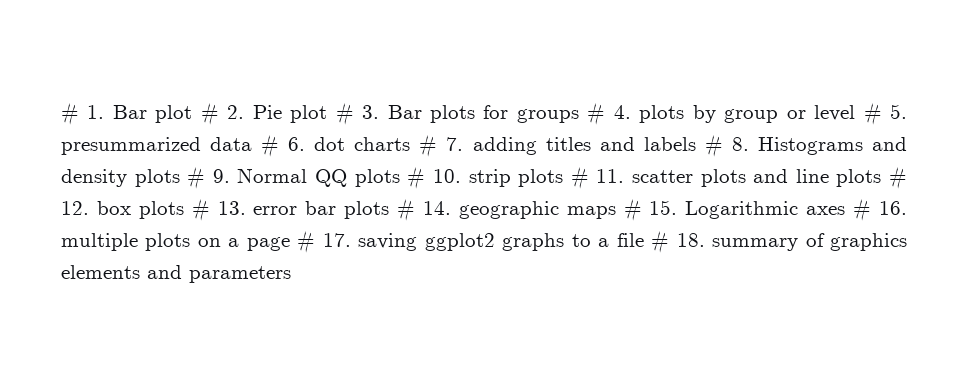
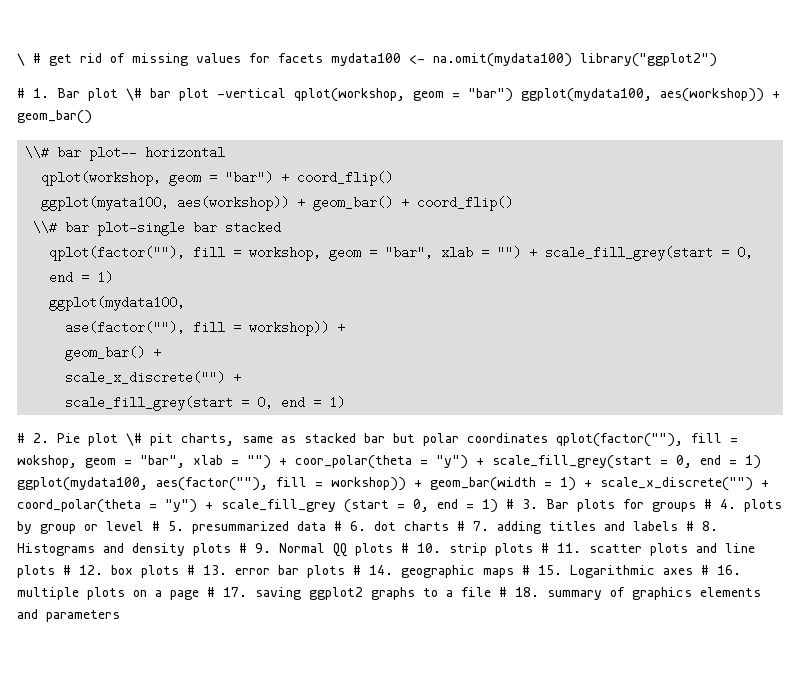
- # 1. Bar plot # 2. Pie plot # 3. Bar plots for groups # 4. plots by group or level # 5. presummarized data # 6. dot charts # 7. adding titles and labels # 8. Histograms and density plots # 9. Normal QQ plots # 10. strip plots # 11. scatter plots and line plots # 12. box plots # 13. error bar plots # 14. geographic maps # 15. Logarithmic axes # 16. multiple plots on a page # 17. saving ggplot2 graphs to a file # 18. summary of graphics elements and parameters
+ \ # get rid of missing values for facets mydata100 <- na.omit(mydata100) library("ggplot2")
+ # 1. Bar plot \# bar plot -vertical qplot(workshop, geom = "bar") ggplot(mydata100, aes(workshop)) + geom_bar()
+ \\# bar plot-- horizontal
+ qplot(workshop, geom = "bar") + coord_flip()
+ ggplot(myata100, aes(workshop)) + geom_bar() + coord_flip()
+ \\# bar plot-single bar stacked
+ qplot(factor(""), fill = workshop, geom = "bar", xlab = "") + scale_fill_grey(start = 0, end = 1)
+ ggplot(mydata100,
+ ase(factor(""), fill = workshop)) +
+ geom_bar() +
+ scale_x_discrete("") +
+ scale_fill_grey(start = 0, end = 1)
+ # 2. Pie plot \# pit charts, same as stacked bar but polar coordinates qplot(factor(""), fill = wokshop, geom = "bar", xlab = "") + coor_polar(theta = "y") + scale_fill_grey(start = 0, end = 1) ggplot(mydata100, aes(factor(""), fill = workshop)) + geom_bar(width = 1) + scale_x_discrete("") + coord_polar(theta = "y") + scale_fill_grey (start = 0, end = 1) # 3. Bar plots for groups # 4. plots by group or level # 5. presummarized data # 6. dot charts # 7. adding titles and labels # 8. Histograms and density plots # 9. Normal QQ plots # 10. strip plots # 11. scatter plots and line plots # 12. box plots # 13. error bar plots # 14. geographic maps # 15. Logarithmic axes # 16. multiple plots on a page # 17. saving ggplot2 graphs to a file # 18. summary of graphics elements and parameters

